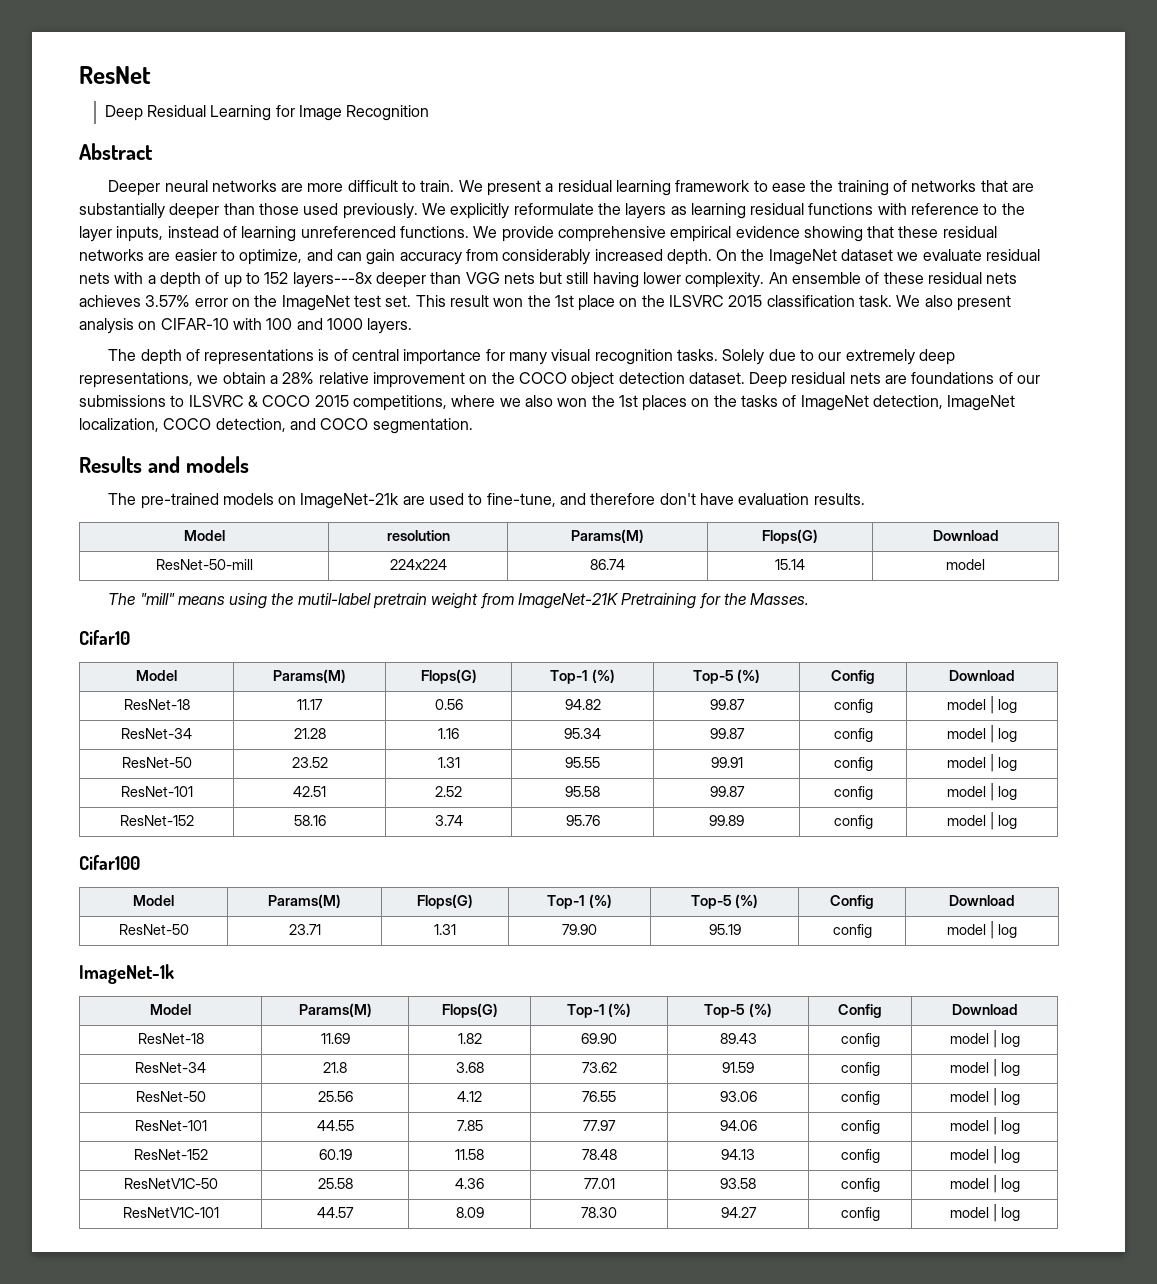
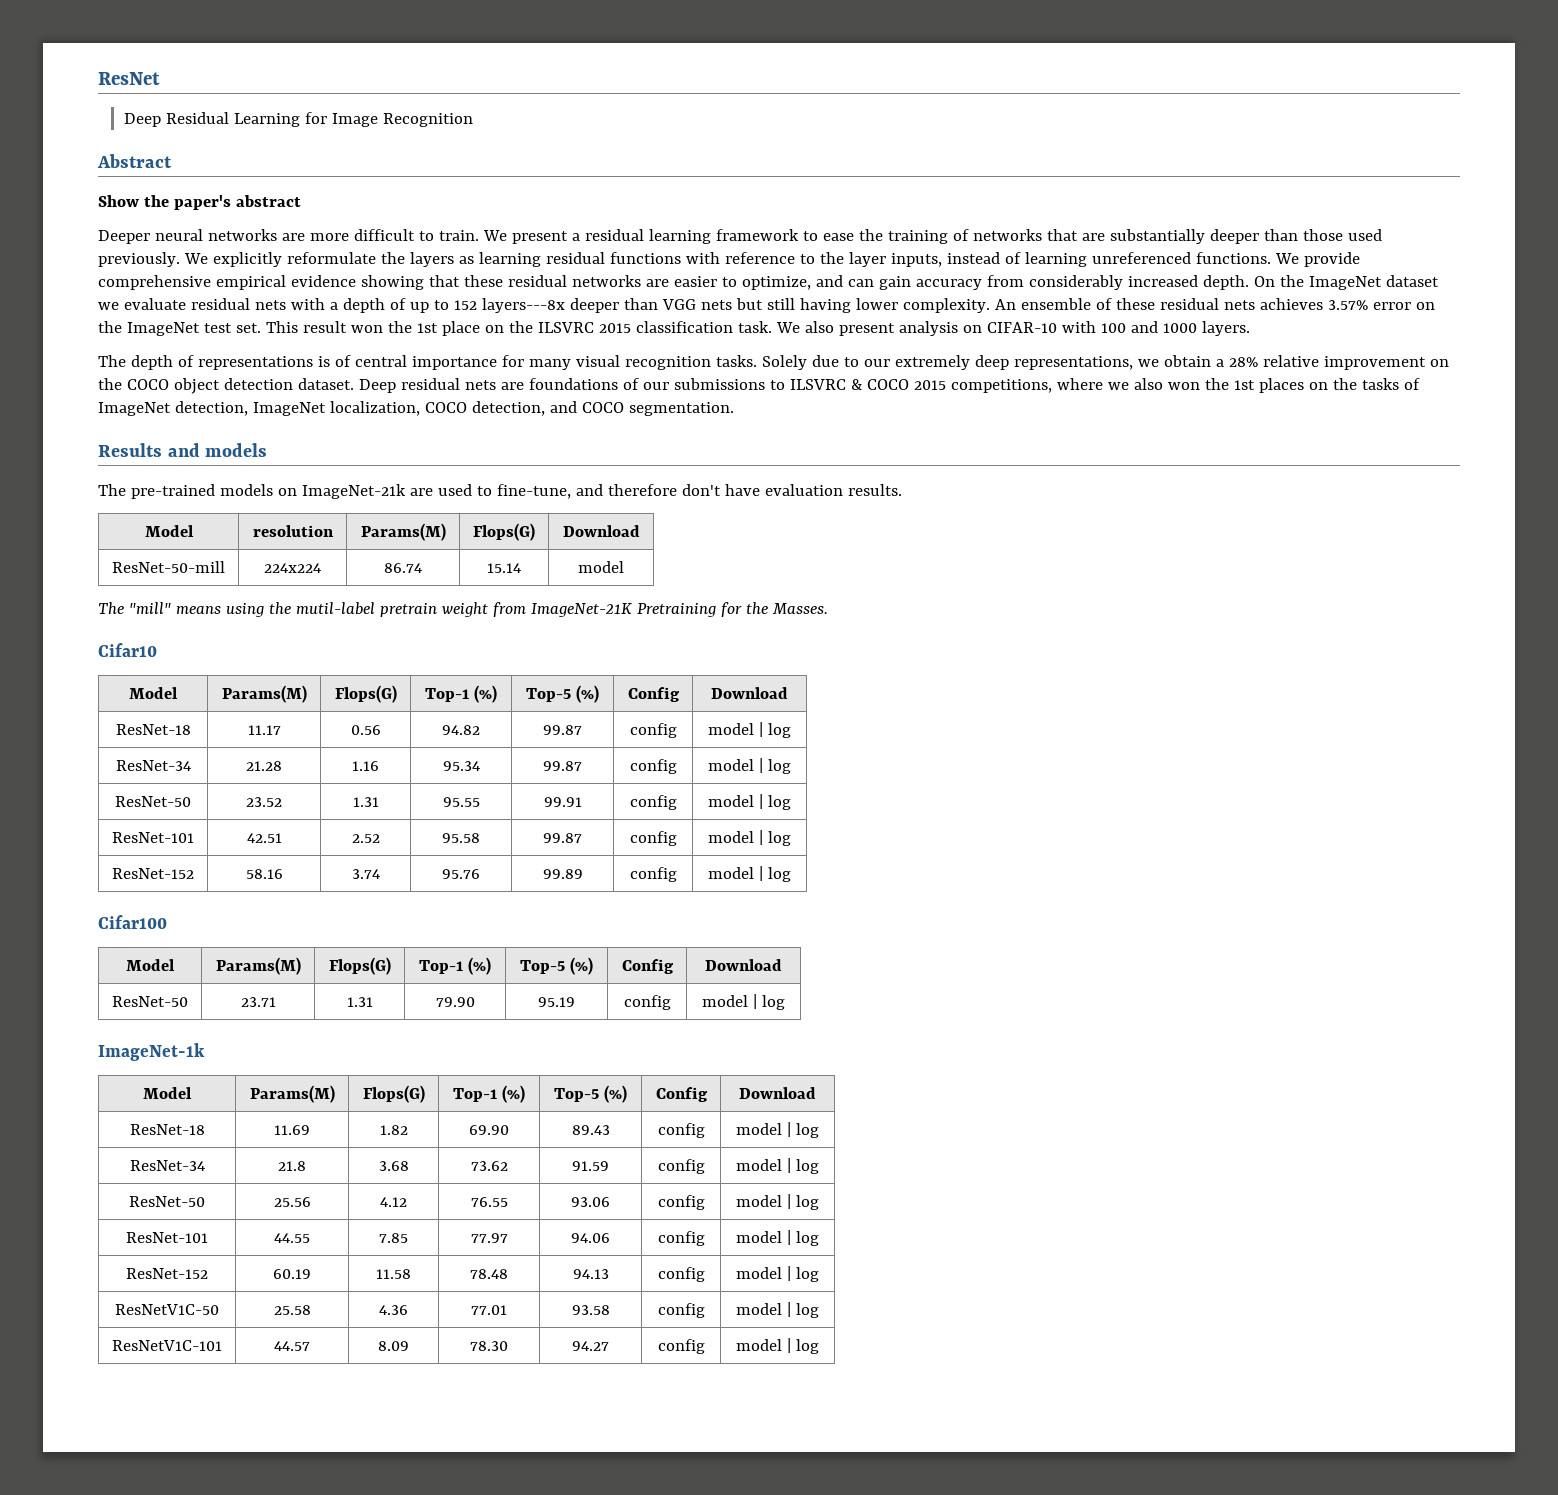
+ Show the paper's abstract

